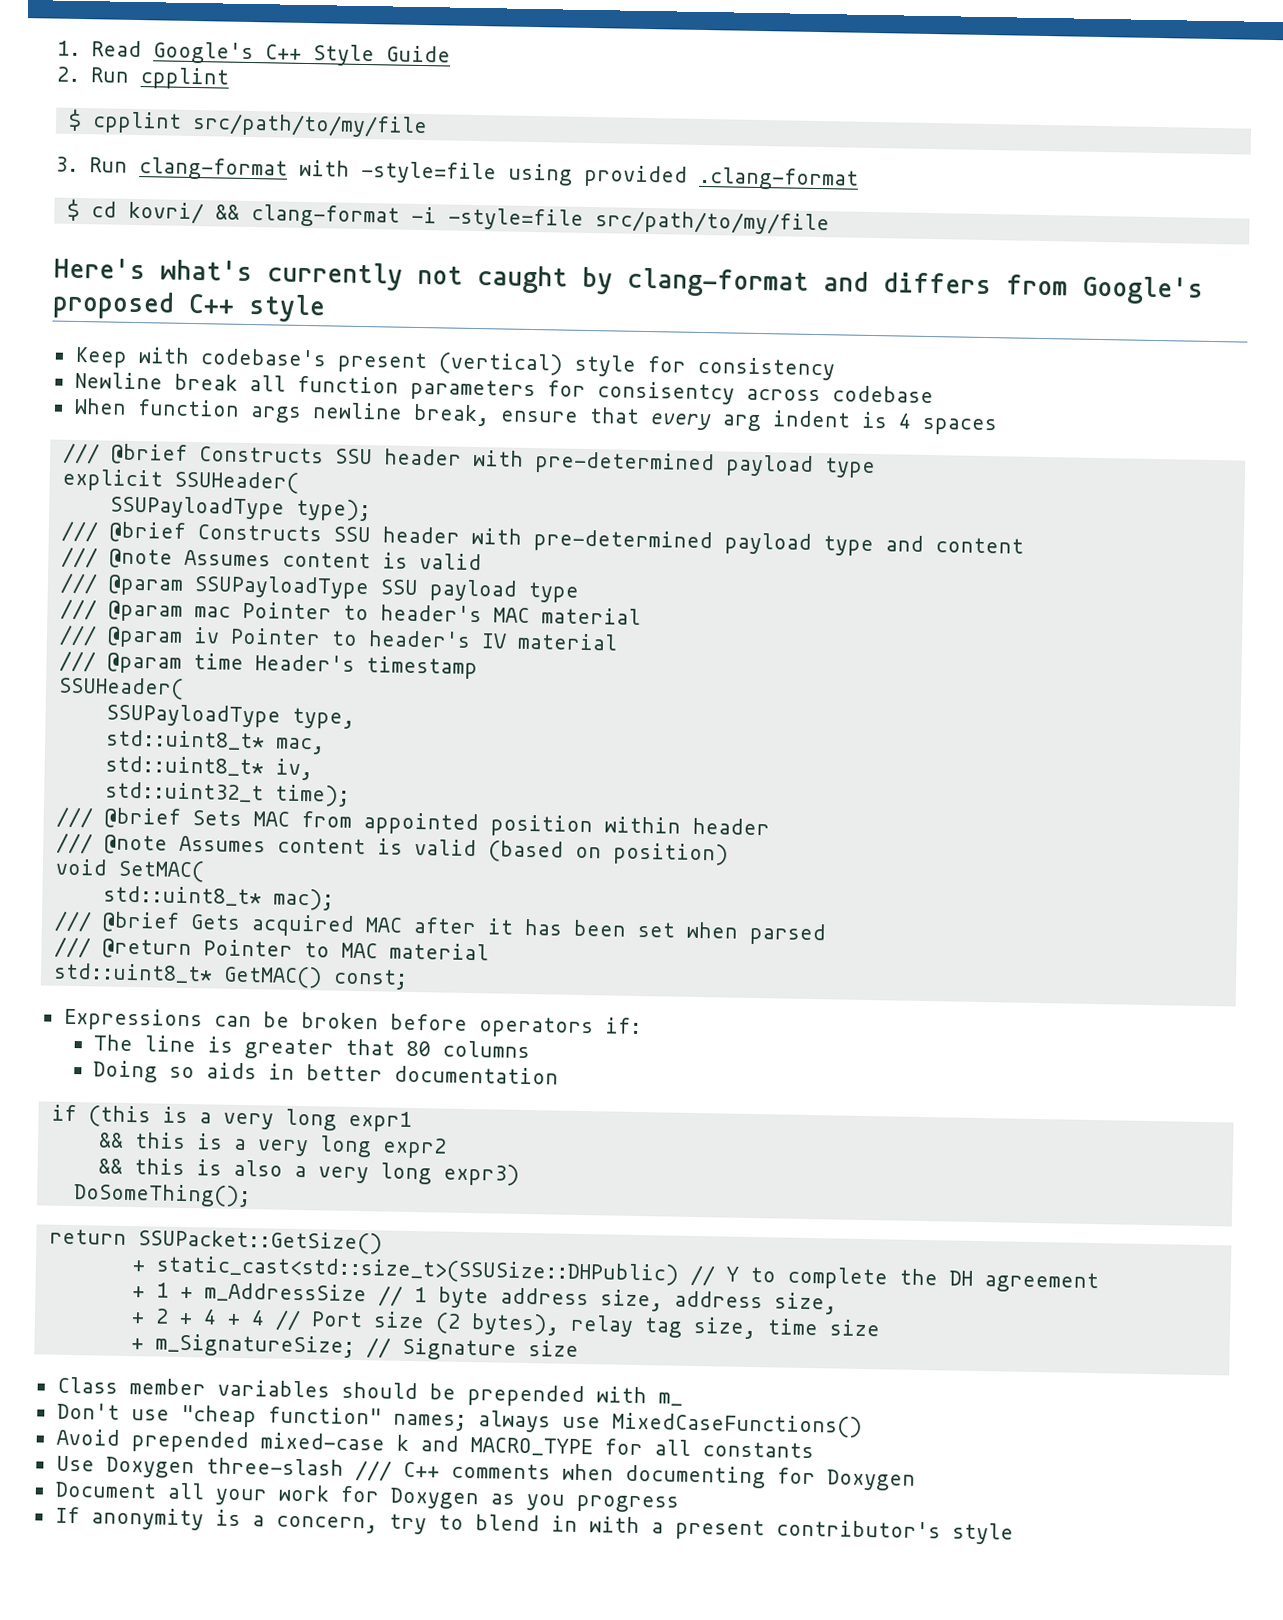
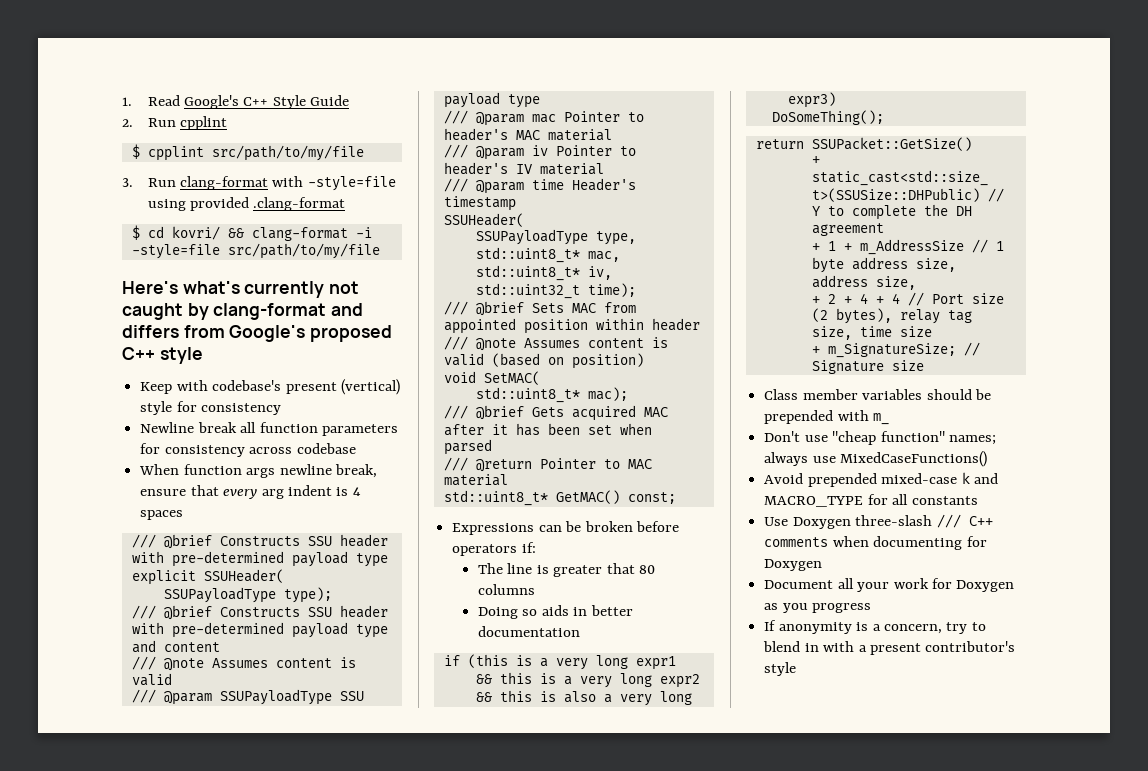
- Newline break all function parameters for consisentcy across codebase
+ Newline break all function parameters for consistency across codebase

